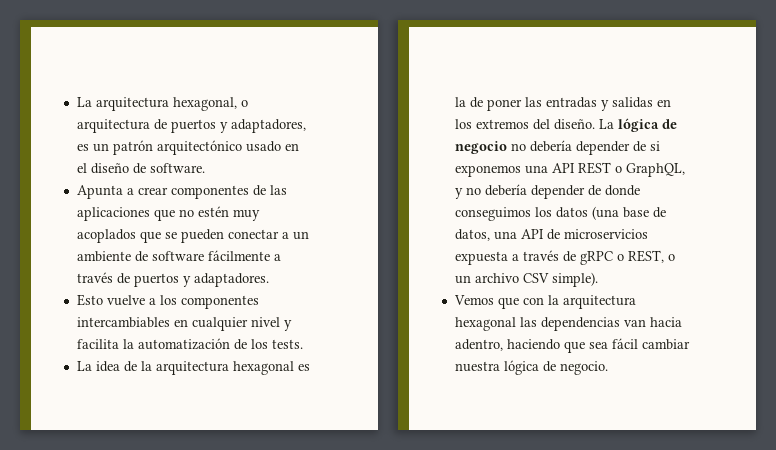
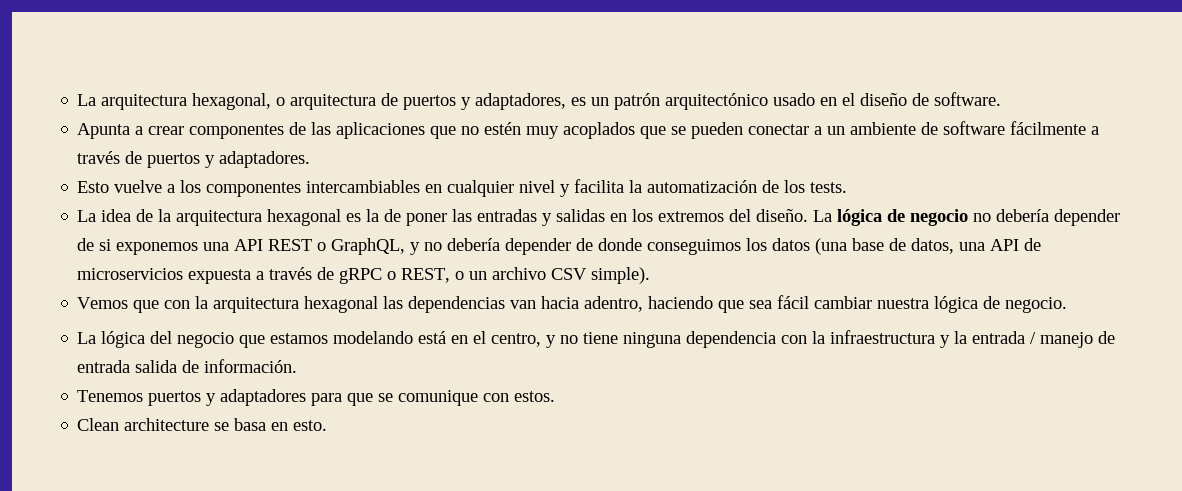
+ La lógica del negocio que estamos modelando está en el centro, y no tiene ninguna dependencia con la infraestructura y la entrada / manejo de entrada salida de información.
+ Tenemos puertos y adaptadores para que se comunique con estos.
+ Clean architecture se basa en esto.

